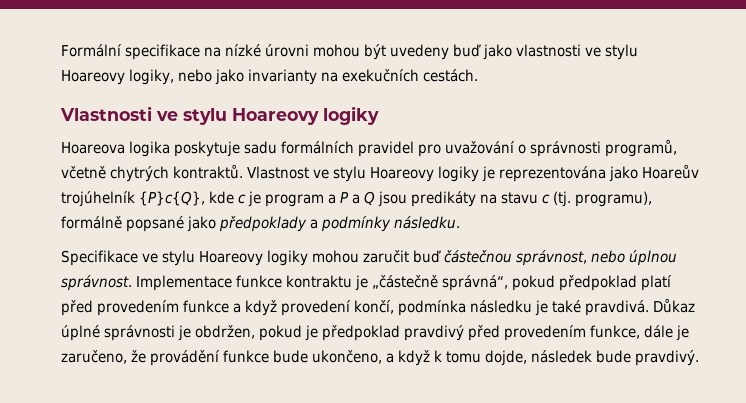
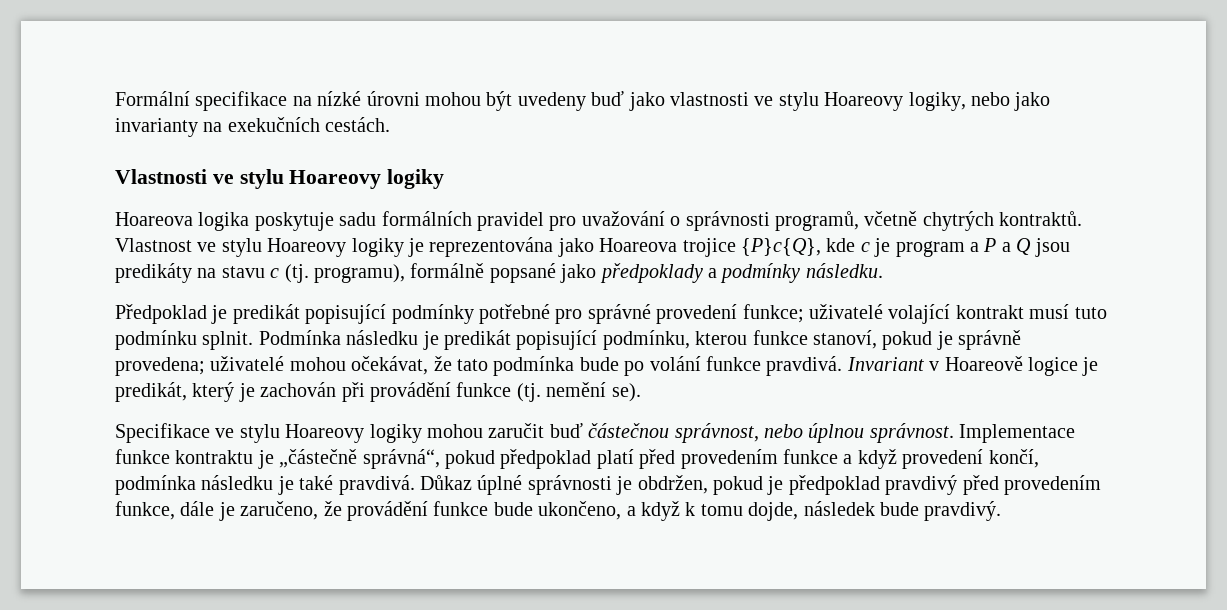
- Vlastnost ve stylu Hoareovy logiky je reprezentována jako Hoareův trojúhelník {P}c{Q}, kde c je program a P a Q jsou predikáty na stavu c (tj. programu), formálně popsané jako předpoklady a podmínky následku.
+ Vlastnost ve stylu Hoareovy logiky je reprezentována jako Hoareova trojice {P}c{Q}, kde c je program a P a Q jsou predikáty na stavu c (tj. programu), formálně popsané jako předpoklady a podmínky následku.
+ Předpoklad je predikát popisující podmínky potřebné pro správné provedení funkce; uživatelé volající kontrakt musí tuto podmínku splnit. Podmínka následku je predikát popisující podmínku, kterou funkce stanoví, pokud je správně provedena; uživatelé mohou očekávat, že tato podmínka bude po volání funkce pravdivá. Invariant v Hoareově logice je predikát, který je zachován při provádění funkce (tj. nemění se).

